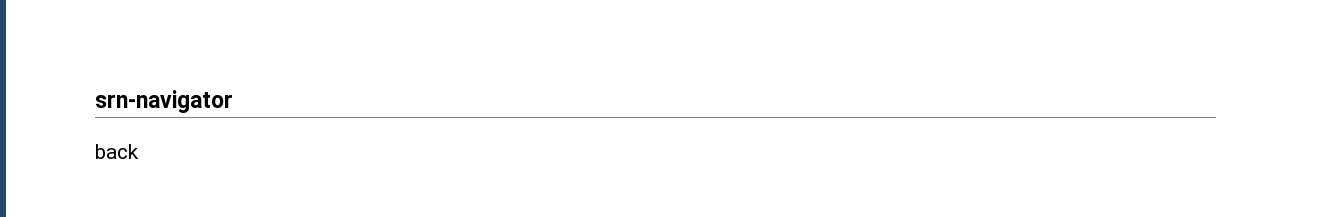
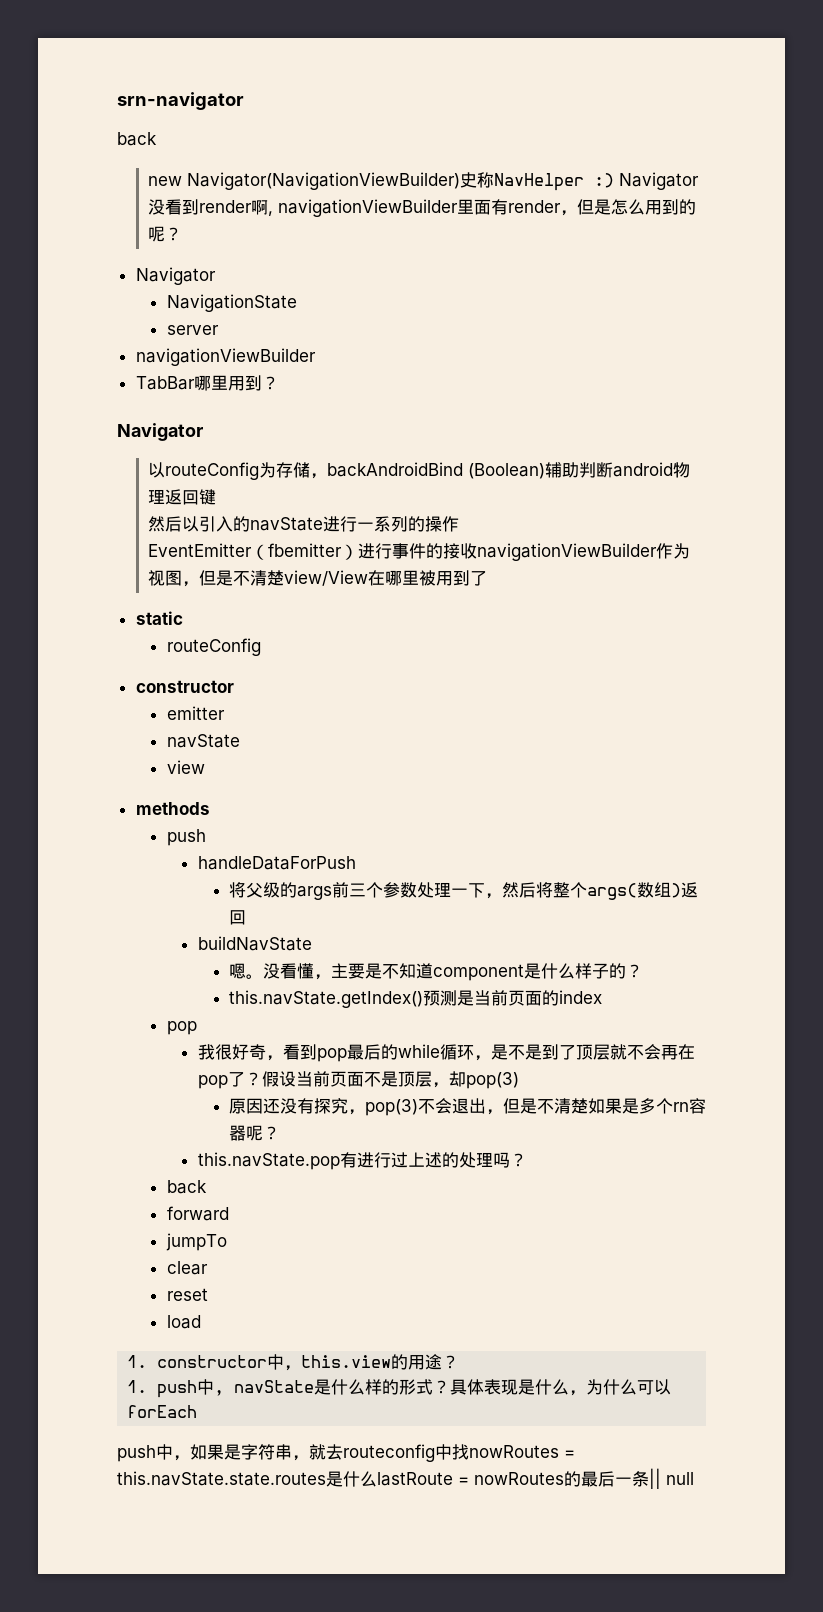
+ new Navigator(NavigationViewBuilder)史称NavHelper :) Navigator没看到render啊, navigationViewBuilder里面有render，但是怎么用到的呢？
+ Navigator
+ NavigationState
+ server
+ navigationViewBuilder
+ TabBar哪里用到？
+ Navigator
+ 以routeConfig为存储，backAndroidBind (Boolean)辅助判断android物理返回键
+ 然后以引入的navState进行一系列的操作
+ EventEmitter（fbemitter）进行事件的接收navigationViewBuilder作为视图，但是不清楚view/View在哪里被用到了
+ static
+ routeConfig
+ constructor
+ emitter
+ navState
+ view
+ methods
+ push
+ handleDataForPush
+ 将父级的args前三个参数处理一下，然后将整个args(数组)返回
+ buildNavState
+ 嗯。没看懂，主要是不知道component是什么样子的？
+ this.navState.getIndex()预测是当前页面的index
+ pop
+ 我很好奇，看到pop最后的while循环，是不是到了顶层就不会再在pop了？假设当前页面不是顶层，却pop(3)
+ 原因还没有探究，pop(3)不会退出，但是不清楚如果是多个rn容器呢？
+ this.navState.pop有进行过上述的处理吗？
+ back
+ forward
+ jumpTo
+ clear
+ reset
+ load
+ 1. constructor中，this.view的用途？
+ 1. push中, navState是什么样的形式？具体表现是什么，为什么可以forEach
+ push中，如果是字符串，就去routeconfig中找nowRoutes = this.navState.state.routes是什么lastRoute = nowRoutes的最后一条|| null

